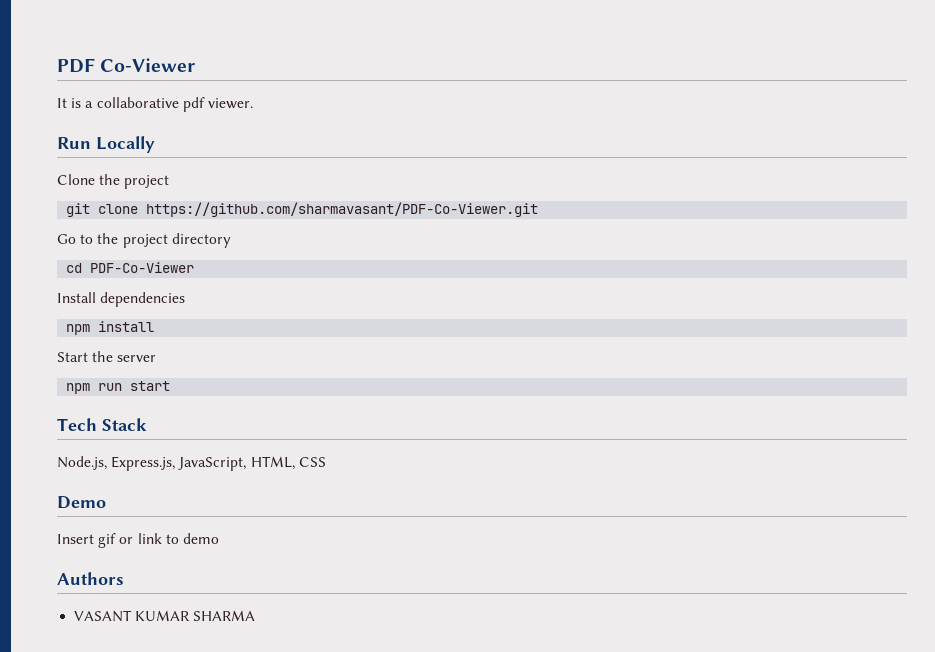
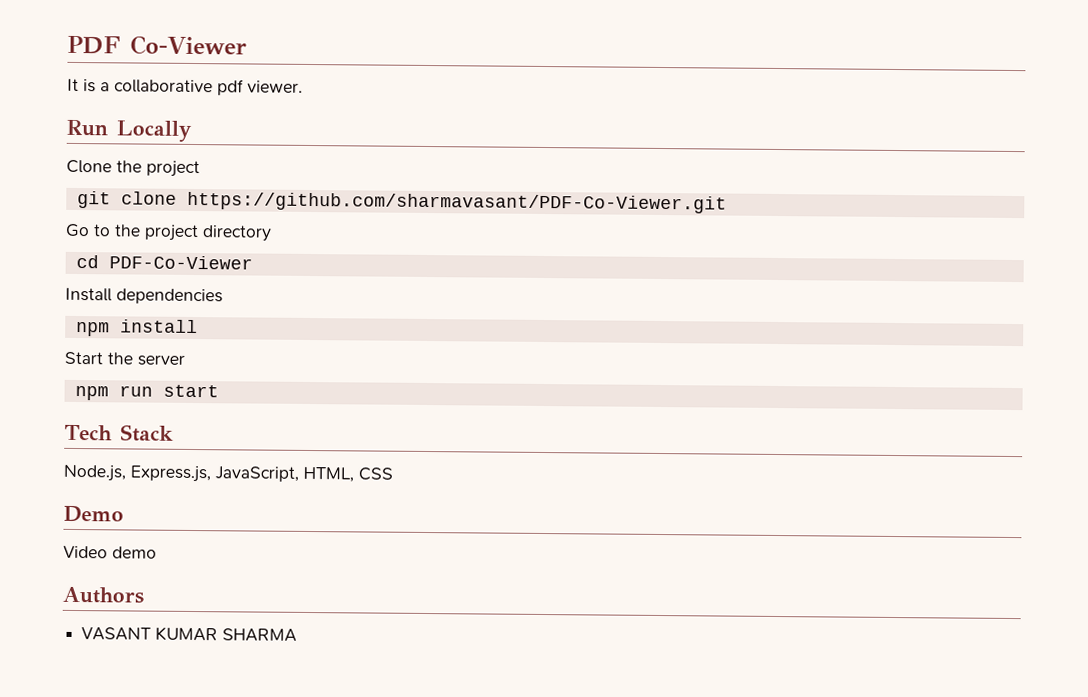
- Insert gif or link to demo
+ Video demo

